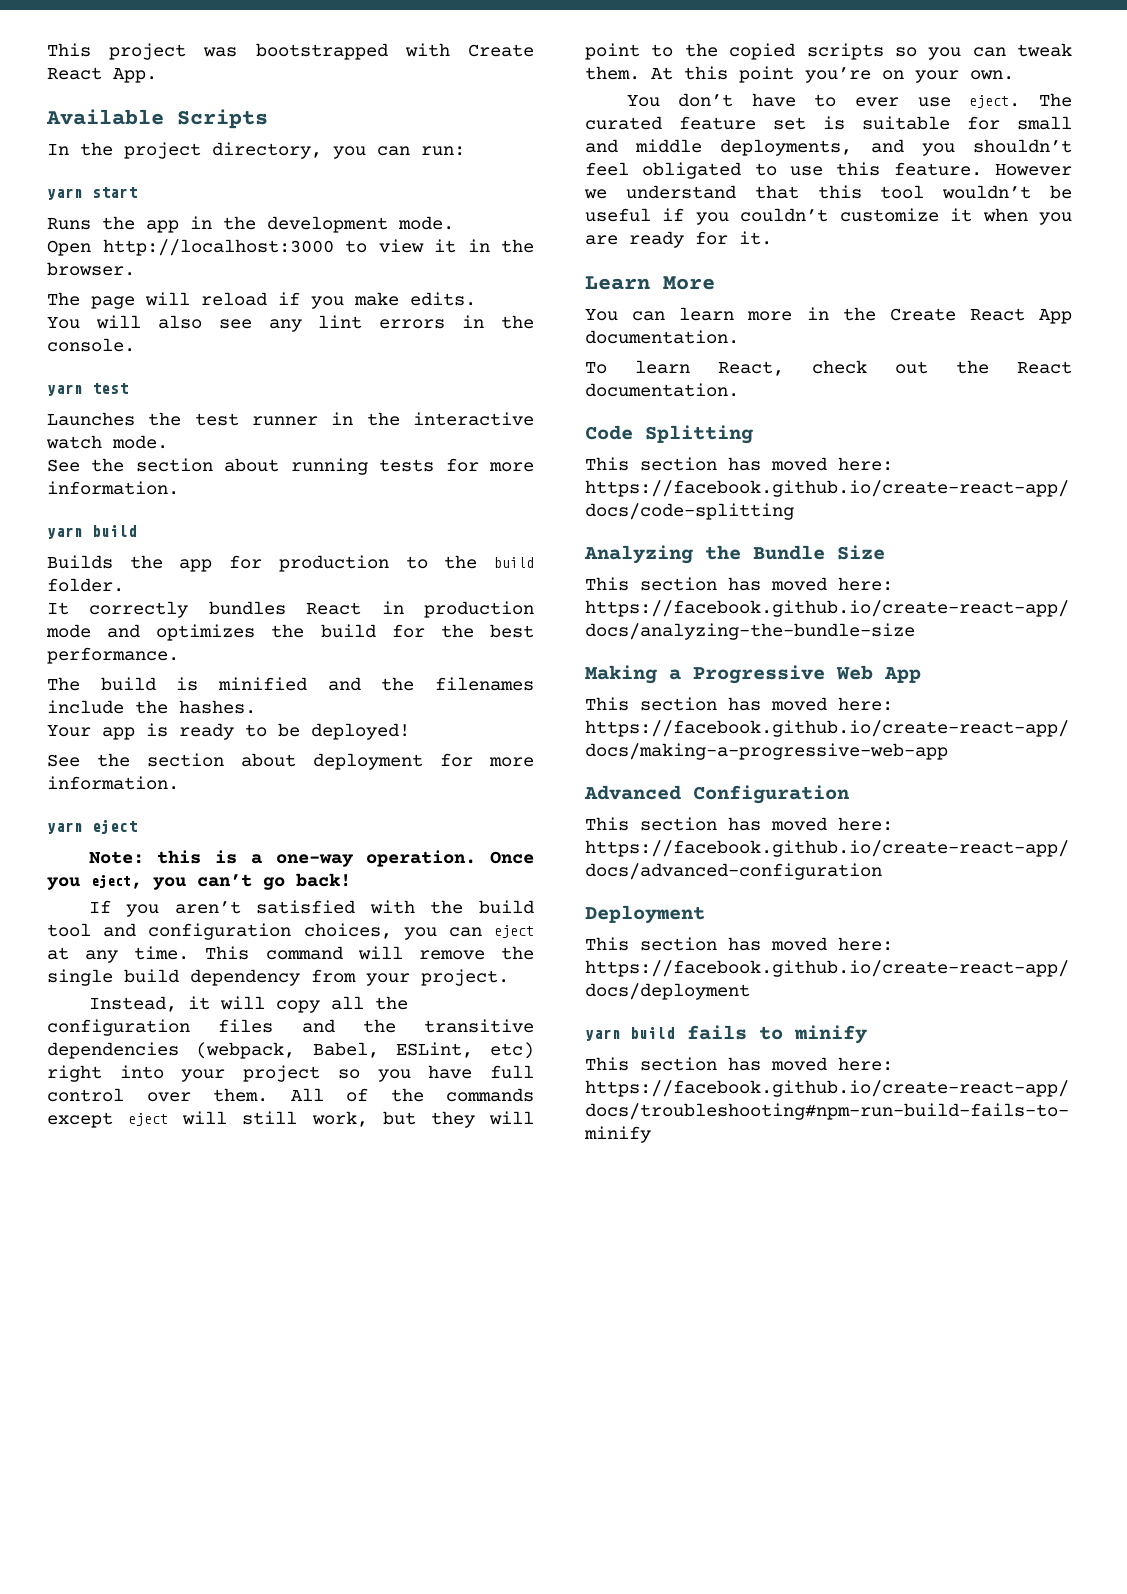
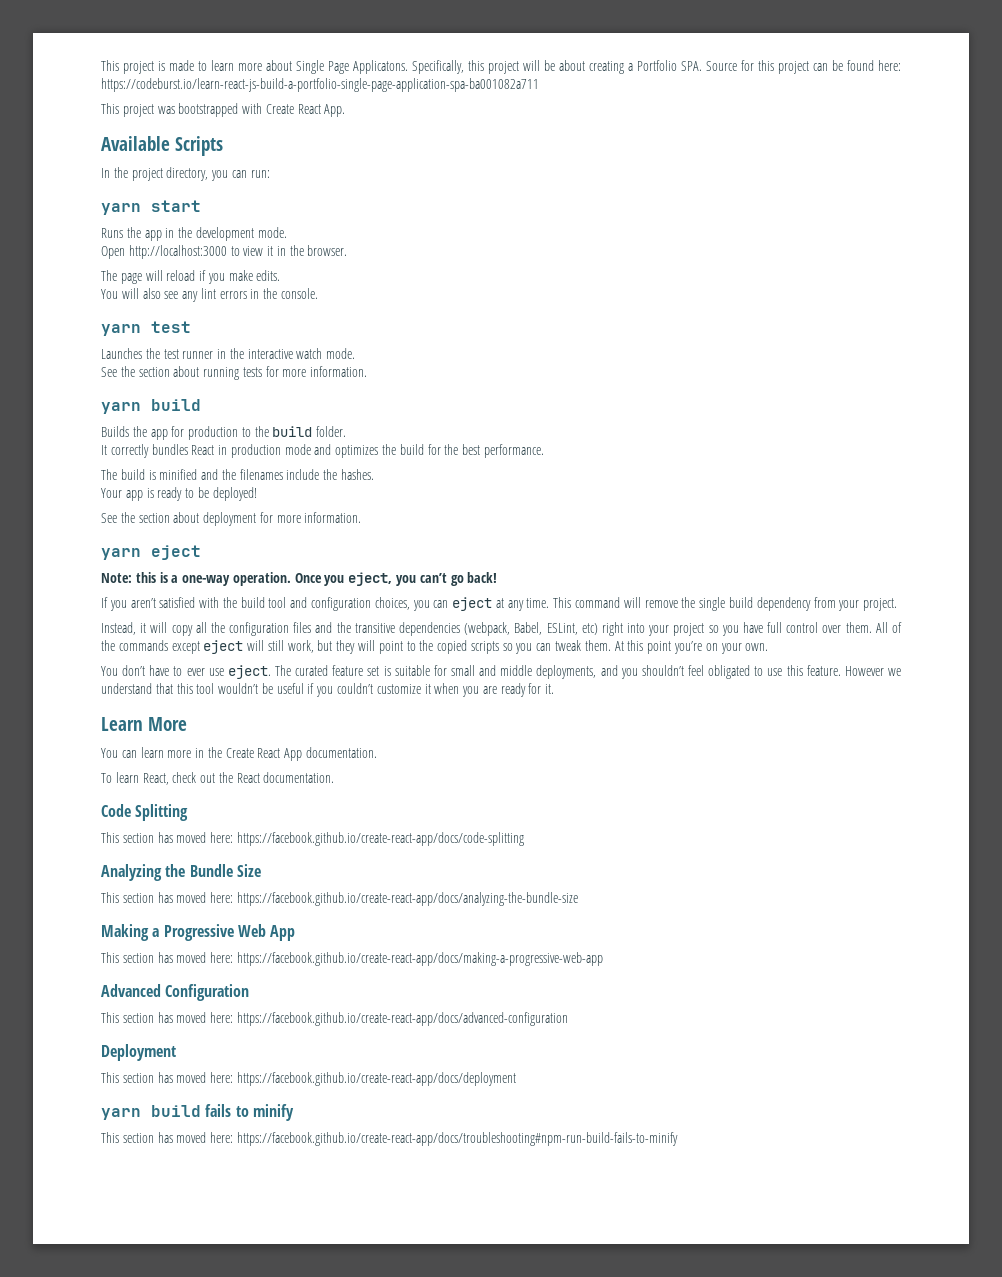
+ This project is made to learn more about Single Page Applicatons. Specifically, this project will be about creating a Portfolio SPA. Source for this project can be found here: https://codeburst.io/learn-react-js-build-a-portfolio-single-page-application-spa-ba001082a711

